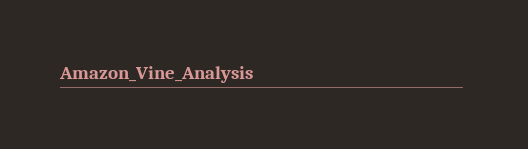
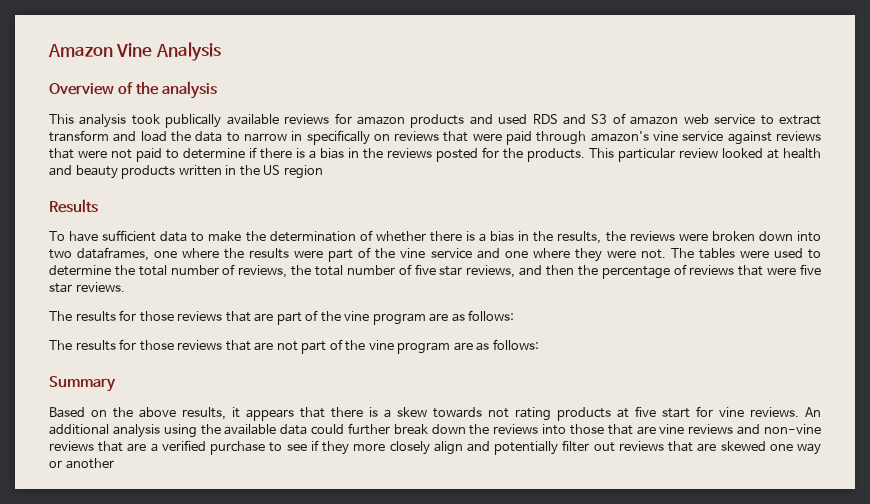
- Amazon_Vine_Analysis
+ Amazon Vine Analysis
+ Overview of the analysis
+ This analysis took publically available reviews for amazon products and used RDS and S3 of amazon web service to extract transform and load the data to narrow in specifically on reviews that were paid through amazon's vine service against reviews that were not paid to determine if there is a bias in the reviews posted for the products. This particular review looked at health and beauty products written in the US region
+ Results
+ To have sufficient data to make the determination of whether there is a bias in the results, the reviews were broken down into two dataframes, one where the results were part of the vine service and one where they were not. The tables were used to determine the total number of reviews, the total number of five star reviews, and then the percentage of reviews that were five star reviews.
+ The results for those reviews that are part of the vine program are as follows:
+ The results for those reviews that are not part of the vine program are as follows:
+ Summary
+ Based on the above results, it appears that there is a skew towards not rating products at five start for vine reviews. An additional analysis using the available data could further break down the reviews into those that are vine reviews and non-vine reviews that are a verified purchase to see if they more closely align and potentially filter out reviews that are skewed one way or another

